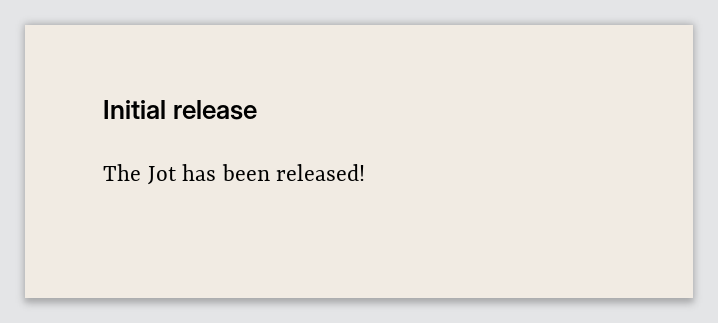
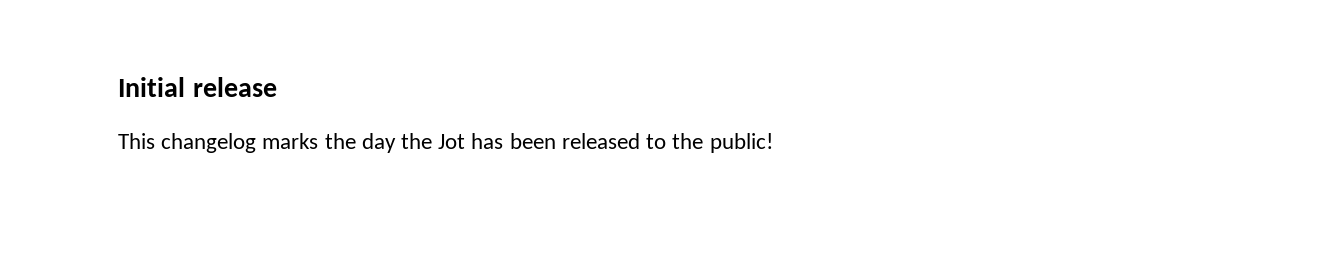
- The Jot has been released!
+ This changelog marks the day the Jot has been released to the public!

